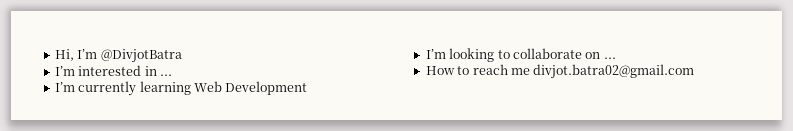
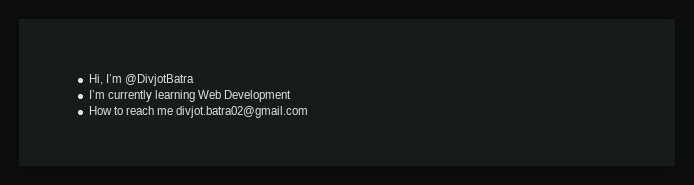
- I’m interested in ...
- I’m looking to collaborate on ...

